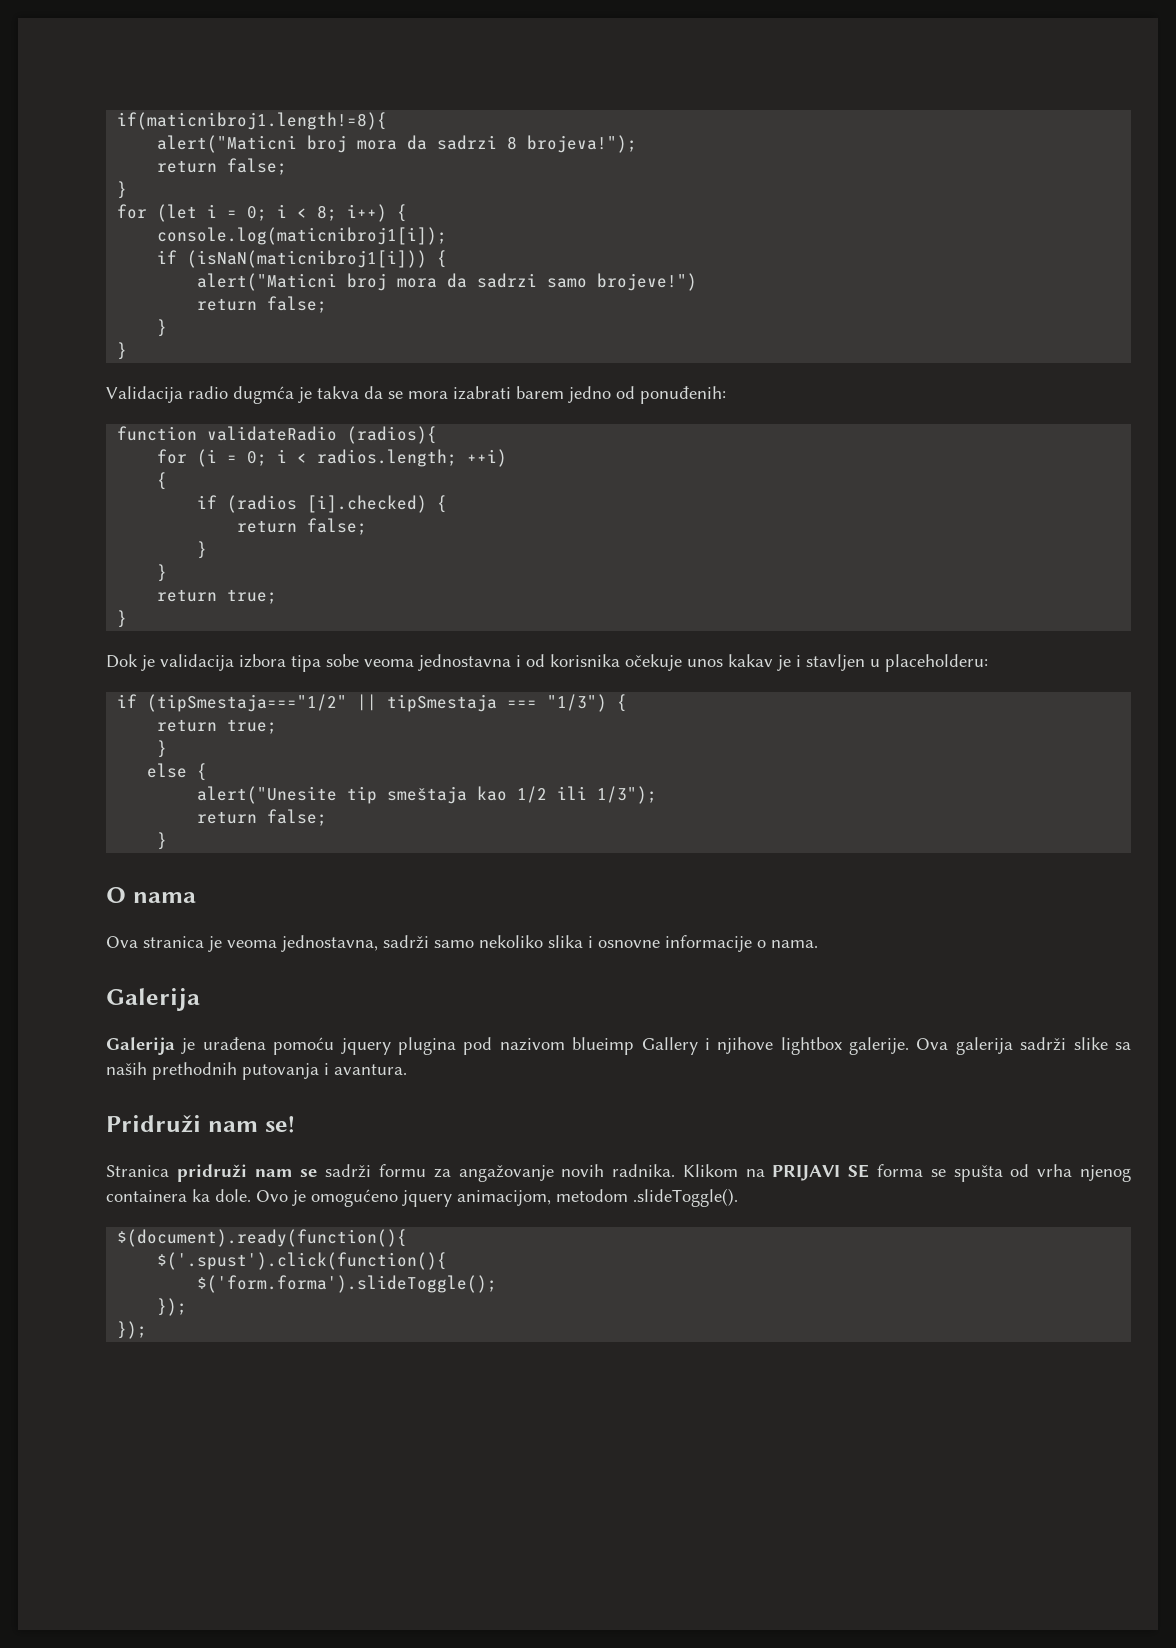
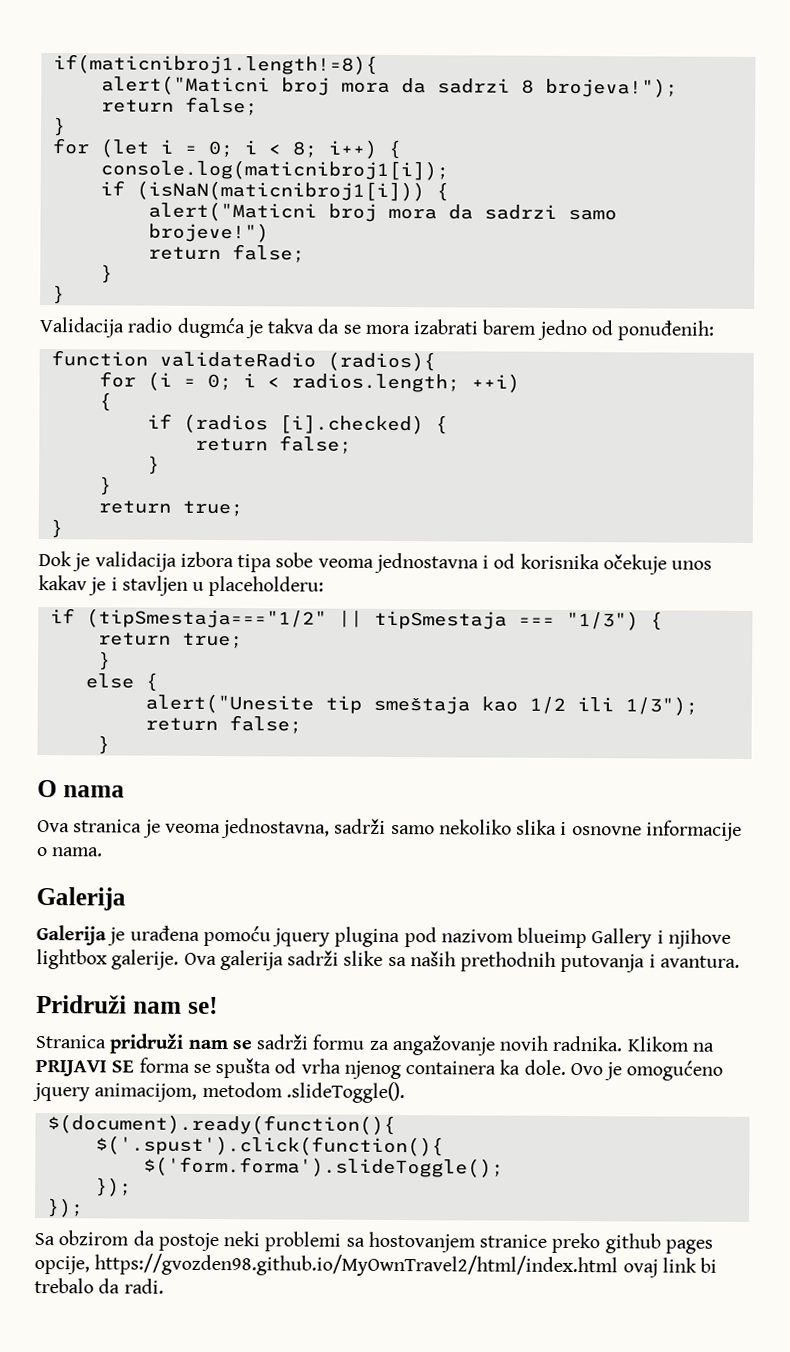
+ Sa obzirom da postoje neki problemi sa hostovanjem stranice preko github pages opcije, https://gvozden98.github.io/MyOwnTravel2/html/index.html ovaj link bi trebalo da radi.

